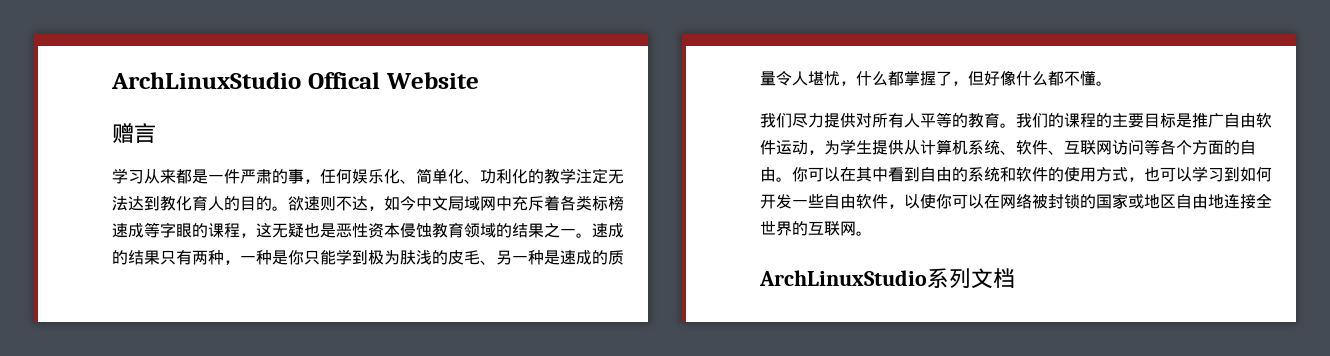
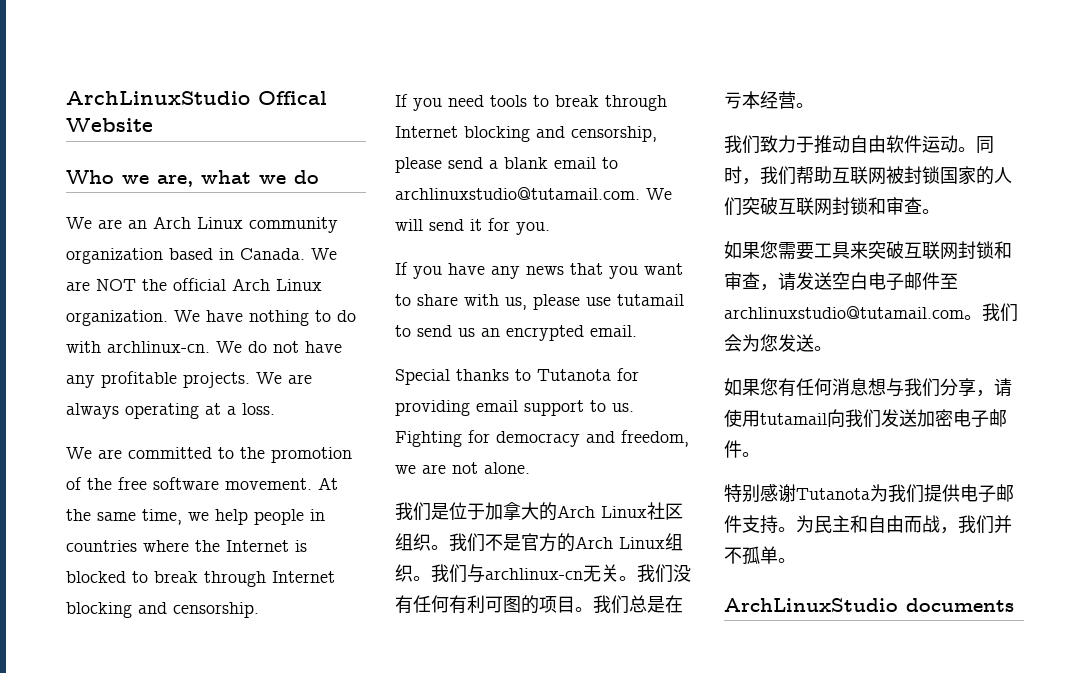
- 赠言
- 学习从来都是一件严肃的事，任何娱乐化、简单化、功利化的教学注定无法达到教化育人的目的。欲速则不达，如今中文局域网中充斥着各类标榜速成等字眼的课程，这无疑也是恶性资本侵蚀教育领域的结果之一。速成的结果只有两种，一种是你只能学到极为肤浅的皮毛、另一种是速成的质量令人堪忧，什么都掌握了，但好像什么都不懂。
- 我们尽力提供对所有人平等的教育。我们的课程的主要目标是推广自由软件运动，为学生提供从计算机系统、软件、互联网访问等各个方面的自由。你可以在其中看到自由的系统和软件的使用方式，也可以学习到如何开发一些自由软件，以使你可以在网络被封锁的国家或地区自由地连接全世界的互联网。
+ Who we are, what we do
+ We are an Arch Linux community organization based in Canada. We are NOT the official Arch Linux organization. We have nothing to do with archlinux-cn. We do not have any profitable projects. We are always operating at a loss.
+ We are committed to the promotion of the free software movement. At the same time, we help people in countries where the Internet is blocked to break through Internet blocking and censorship.
+ If you need tools to break through Internet blocking and censorship, please send a blank email to archlinuxstudio@tutamail.com. We will send it for you.
+ If you have any news that you want to share with us, please use tutamail to send us an encrypted email.
+ Special thanks to Tutanota for providing email support to us. Fighting for democracy and freedom, we are not alone.
+ 我们是位于加拿大的Arch Linux社区组织。我们不是官方的Arch Linux组织。我们与archlinux-cn无关。我们没有任何有利可图的项目。我们总是在亏本经营。
+ 我们致力于推动自由软件运动。同时，我们帮助互联网被封锁国家的人们突破互联网封锁和审查。
+ 如果您需要工具来突破互联网封锁和审查，请发送空白电子邮件至archlinuxstudio@tutamail.com。我们会为您发送。
+ 如果您有任何消息想与我们分享，请使用tutamail向我们发送加密电子邮件。
+ 特别感谢Tutanota为我们提供电子邮件支持。为民主和自由而战，我们并不孤单。
- ArchLinuxStudio系列文档
+ ArchLinuxStudio documents

